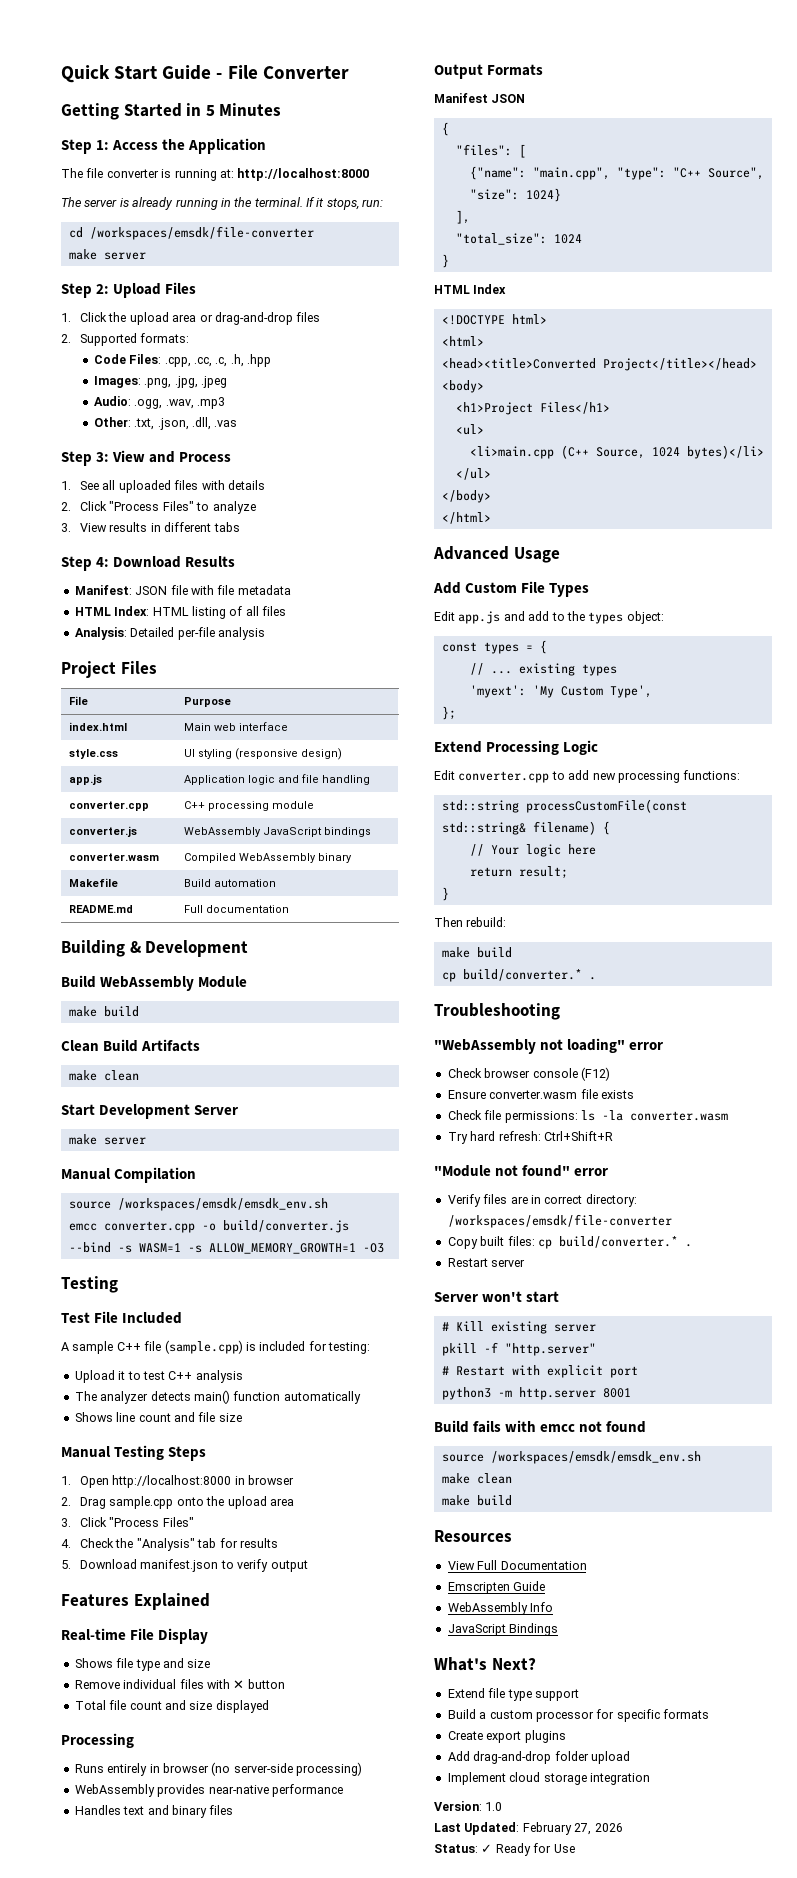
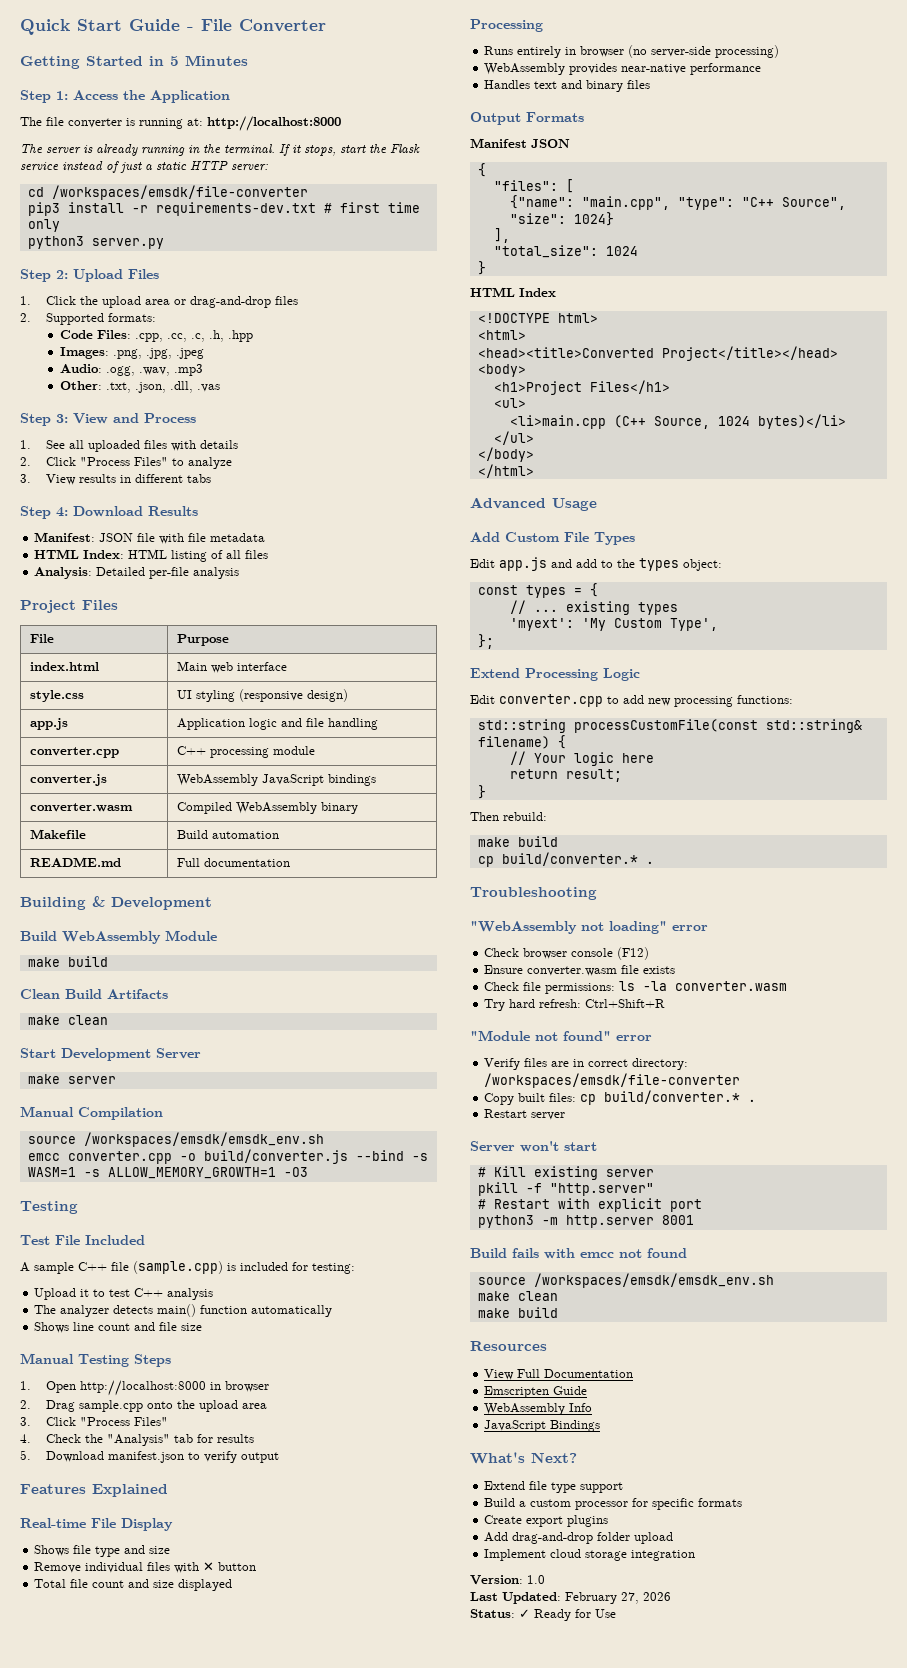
- If it stops, run:
+ If it stops, start the Flask service instead of just a static HTTP server:
  cd /workspaces/emsdk/file-converter
- make server
+ pip3 install -r requirements-dev.txt # first time only
+ python3 server.py

